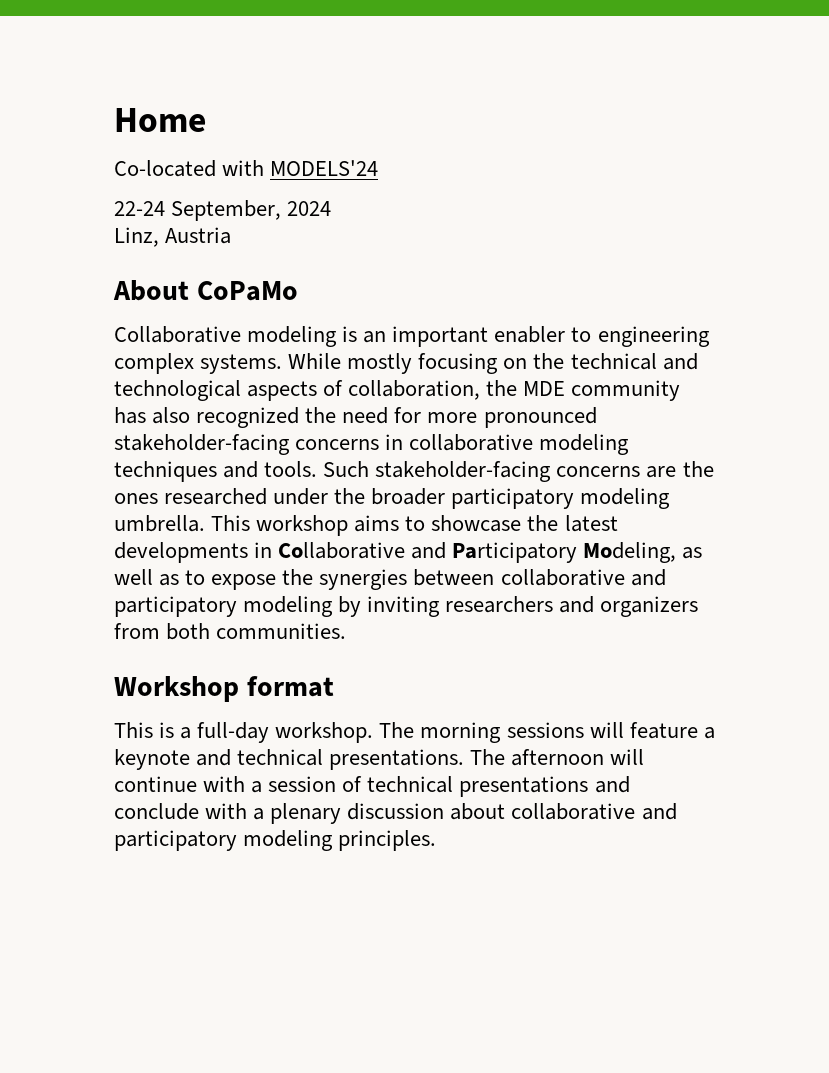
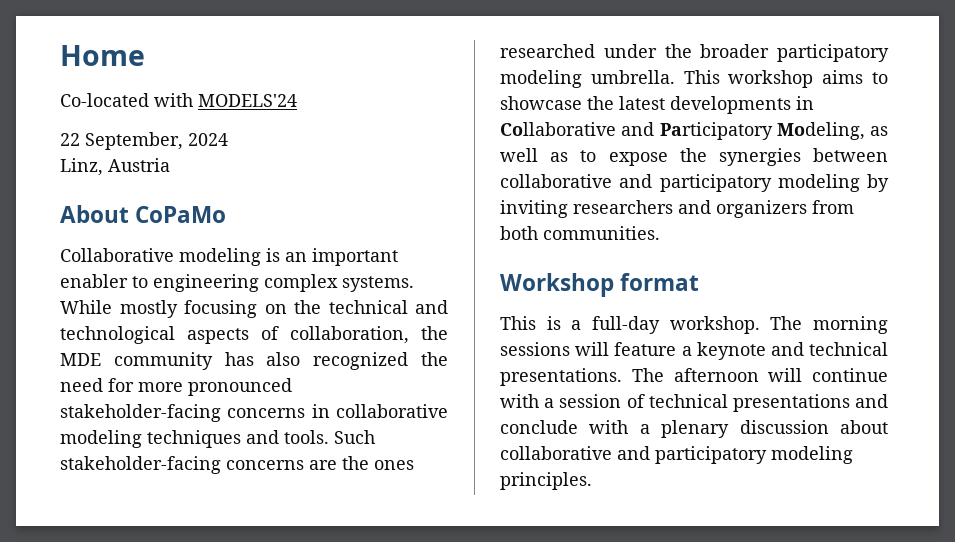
- 22-24 September, 2024
+ 22 September, 2024

